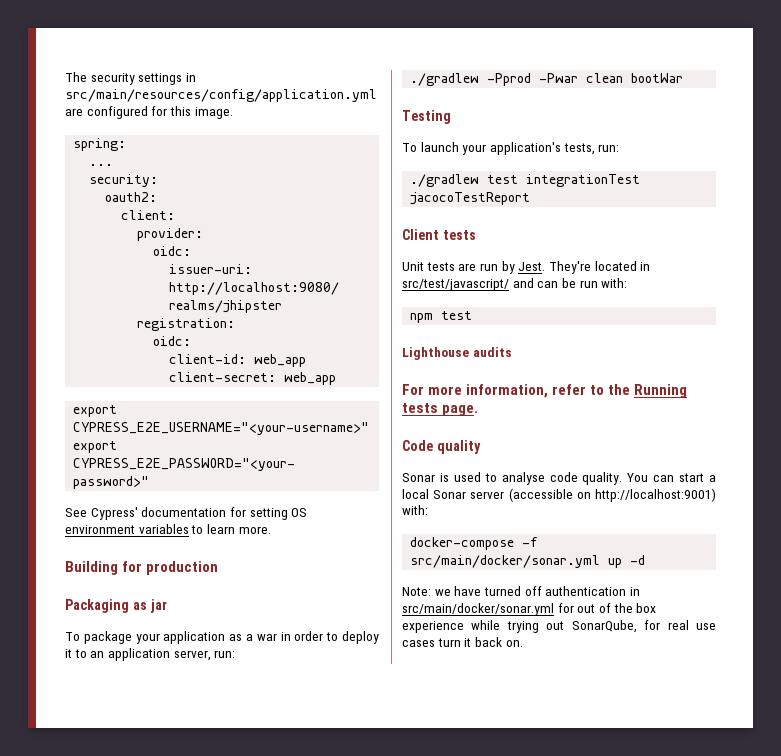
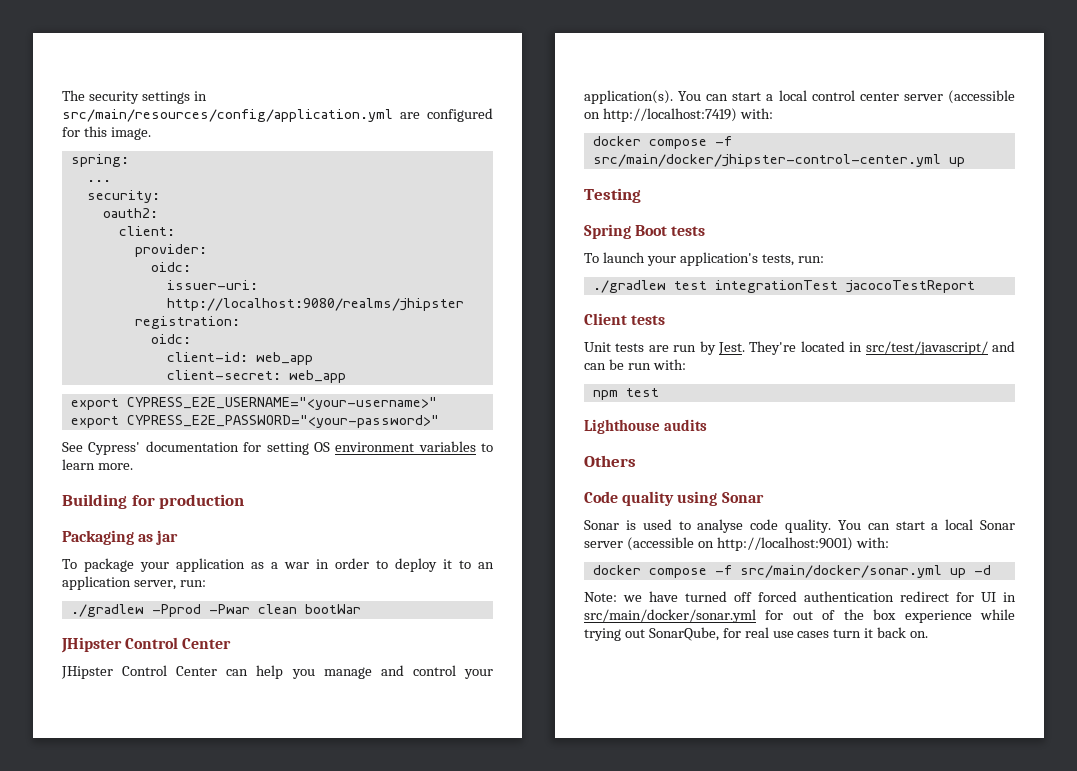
  ./gradlew -Pprod -Pwar clean bootWar
+ JHipster Control Center
+ JHipster Control Center can help you manage and control your application(s). You can start a local control center server (accessible on http://localhost:7419) with:
+ docker compose -f src/main/docker/jhipster-control-center.yml up
  Testing
+ Spring Boot tests
- For more information, refer to the Running tests page.
+ Others
- Code quality
+ Code quality using Sonar
- docker-compose -f src/main/docker/sonar.yml up -d
+ docker compose -f src/main/docker/sonar.yml up -d
- Note: we have turned off authentication in src/main/docker/sonar.yml for out of the box experience while trying out SonarQube, for real use cases turn it back on.
+ Note: we have turned off forced authentication redirect for UI in src/main/docker/sonar.yml for out of the box experience while trying out SonarQube, for real use cases turn it back on.

